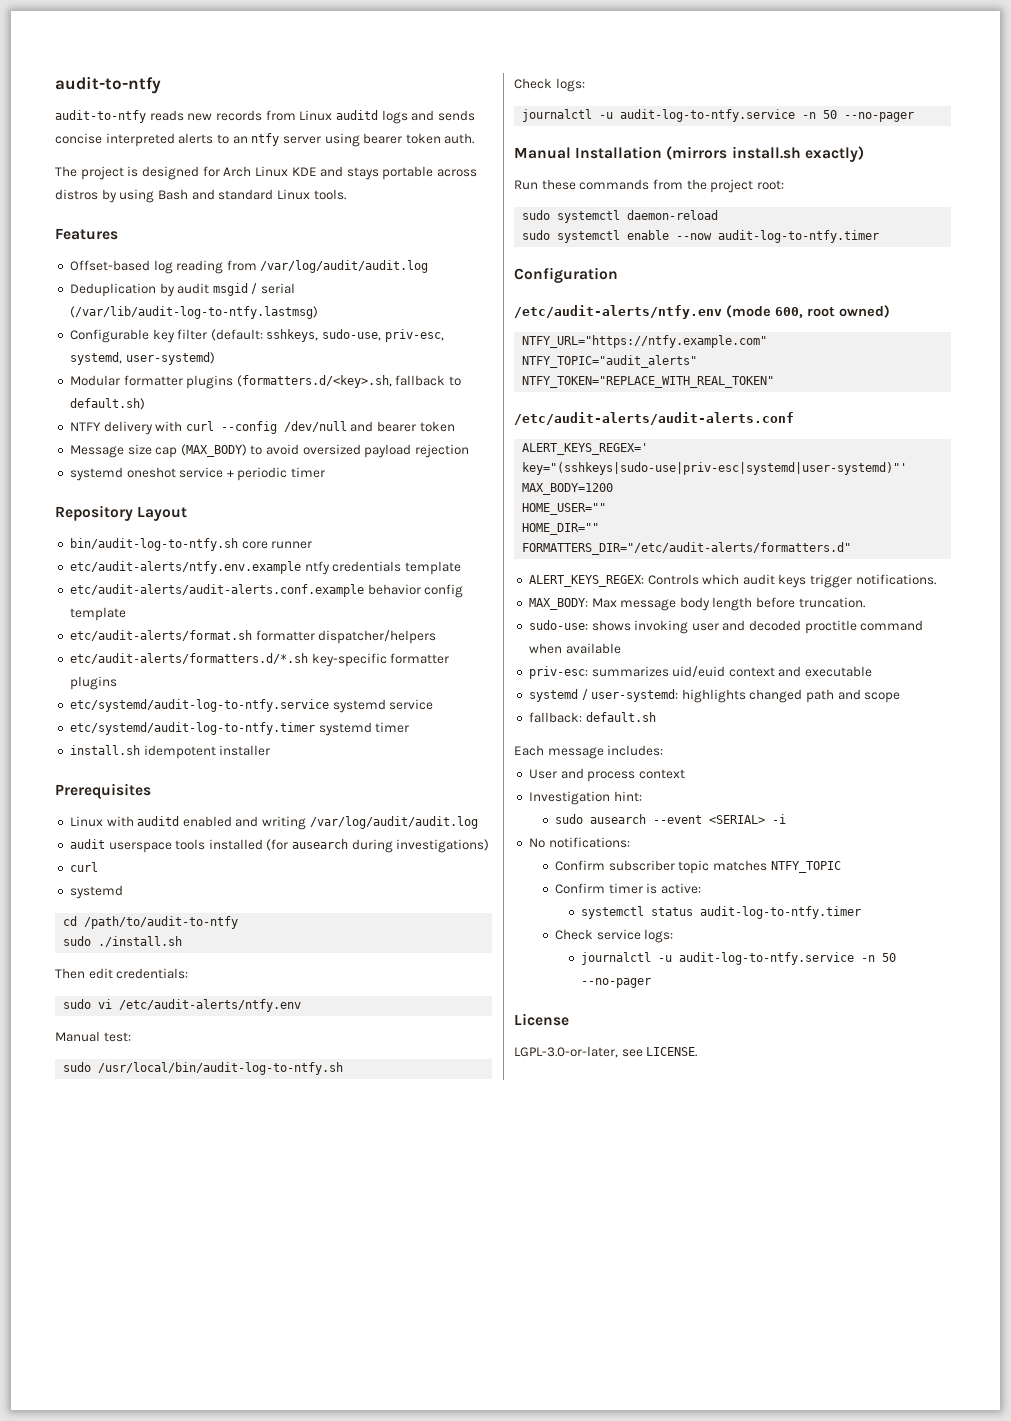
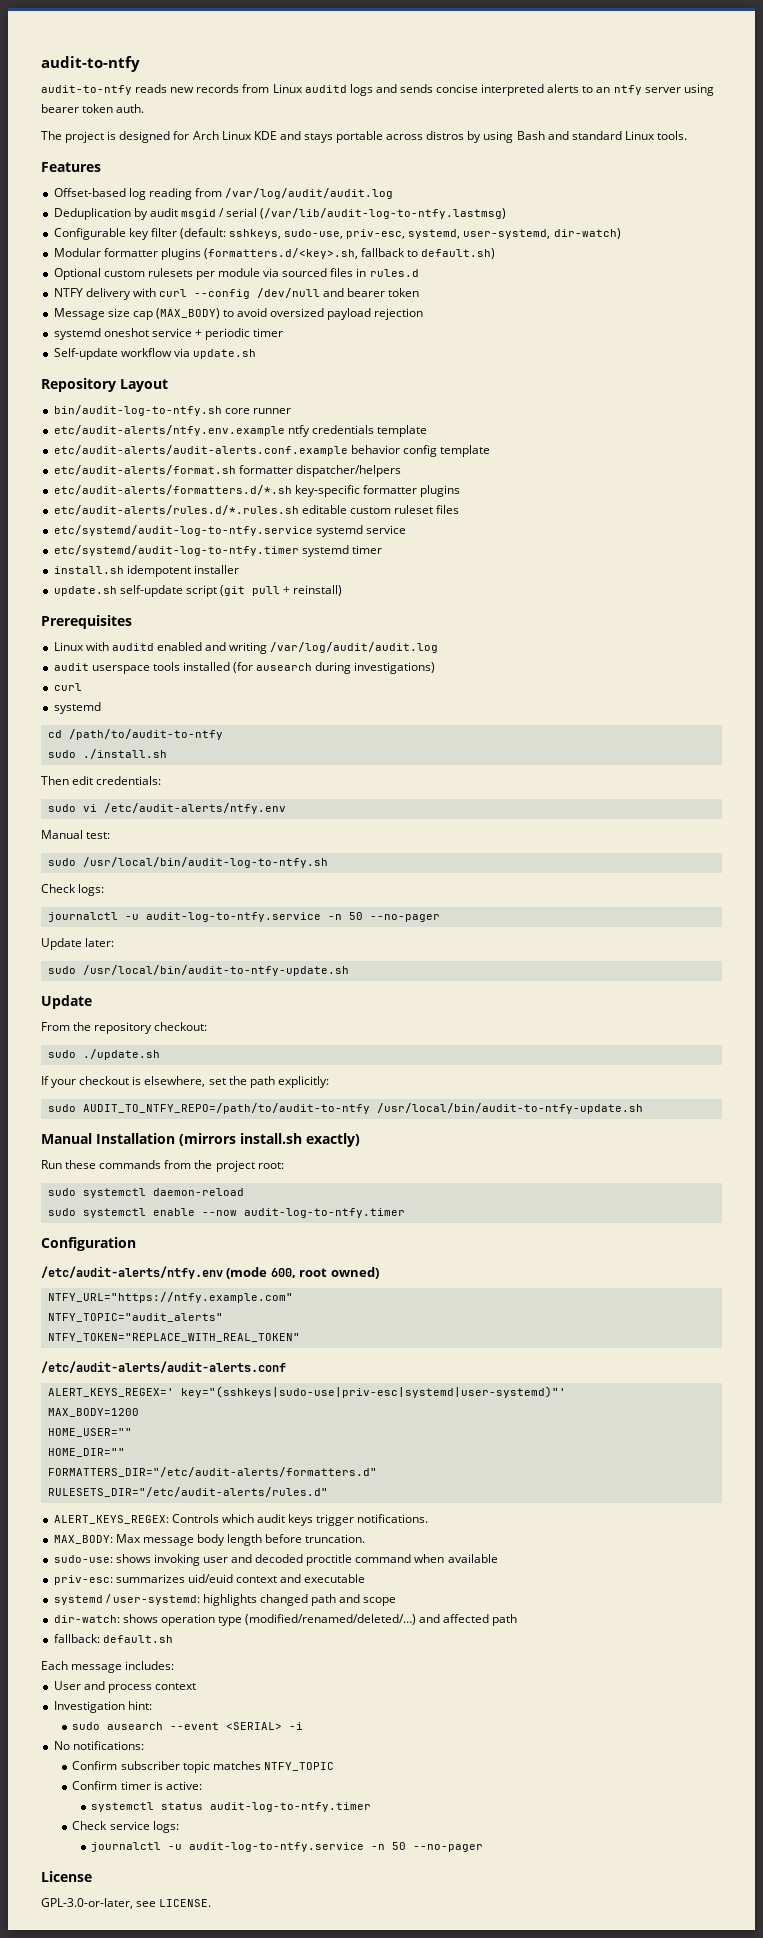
- Configurable key filter (default: sshkeys, sudo-use, priv-esc, systemd, user-systemd)
+ Configurable key filter (default: sshkeys, sudo-use, priv-esc, systemd, user-systemd, dir-watch)
+ Optional custom rulesets per module via sourced files in rules.d
+ Self-update workflow via update.sh
+ etc/audit-alerts/rules.d/*.rules.sh editable custom ruleset files
+ update.sh self-update script (git pull + reinstall)
+ Update later:
+ sudo /usr/local/bin/audit-to-ntfy-update.sh
+ Update
+ From the repository checkout:
+ sudo ./update.sh
+ If your checkout is elsewhere, set the path explicitly:
+ sudo AUDIT_TO_NTFY_REPO=/path/to/audit-to-ntfy /usr/local/bin/audit-to-ntfy-update.sh
+ RULESETS_DIR="/etc/audit-alerts/rules.d"
+ dir-watch: shows operation type (modified/renamed/deleted/…) and affected path
- LGPL-3.0-or-later, see LICENSE.
+ GPL-3.0-or-later, see LICENSE.

